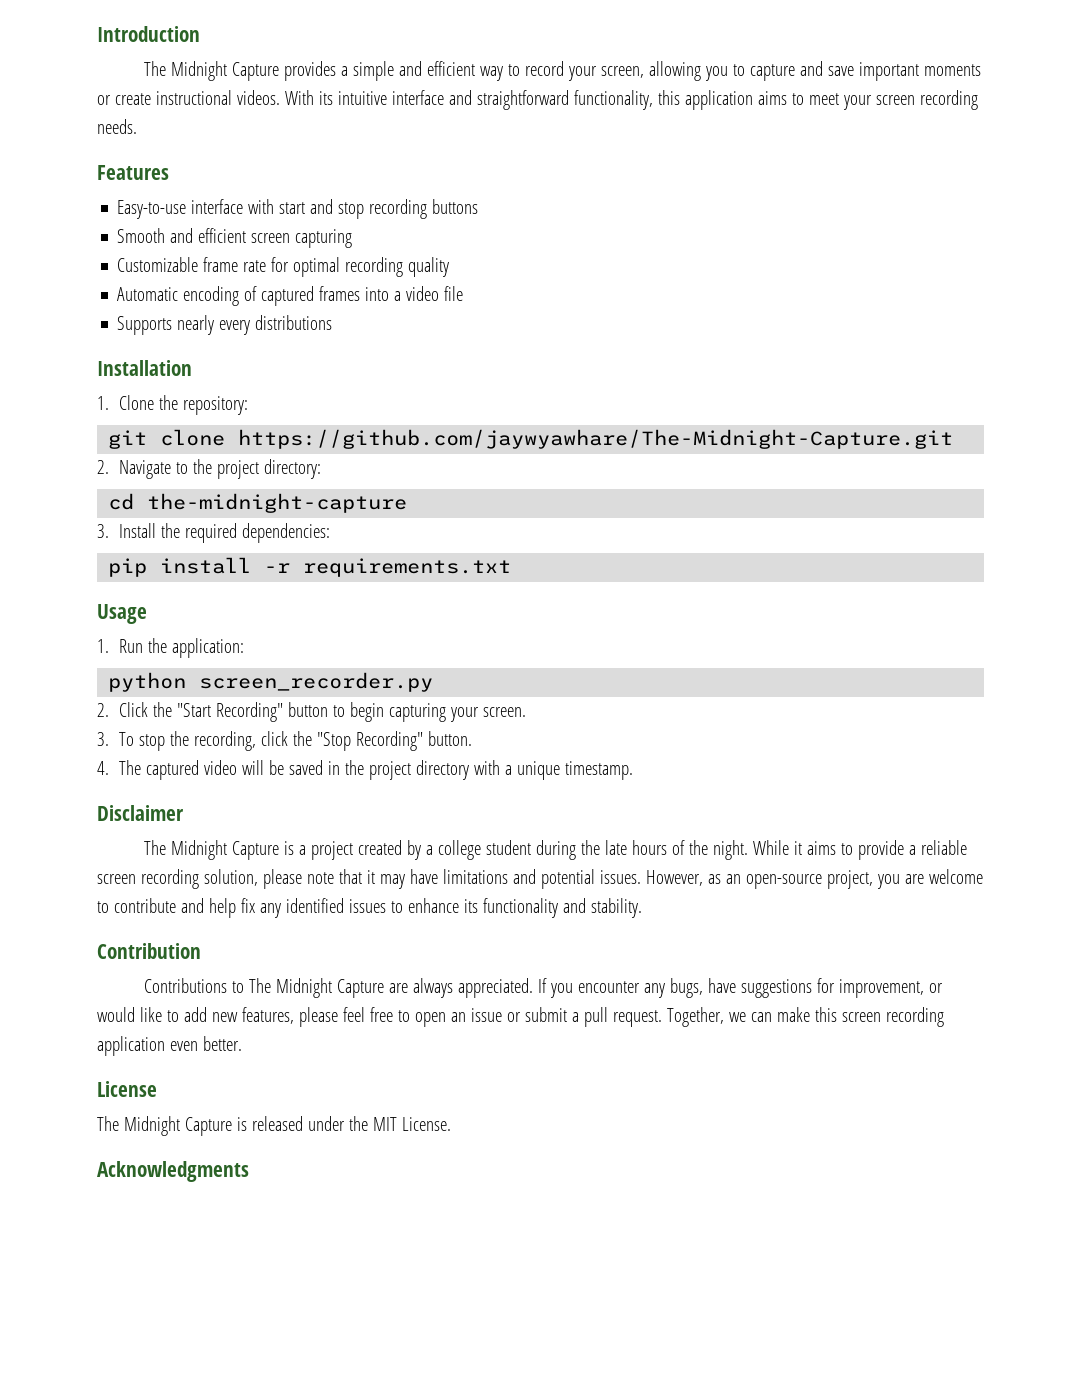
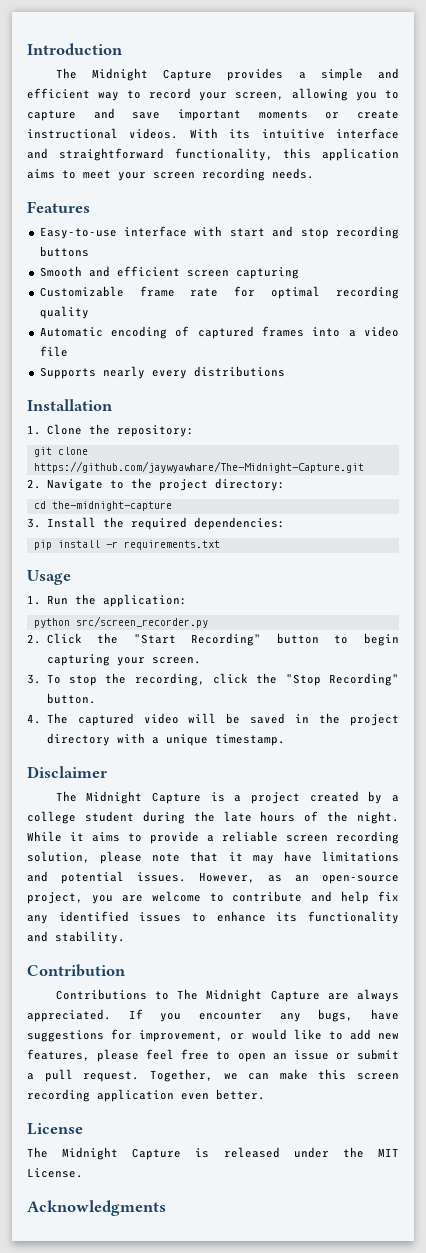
- python screen_recorder.py
+ python src/screen_recorder.py

